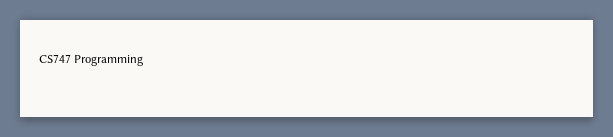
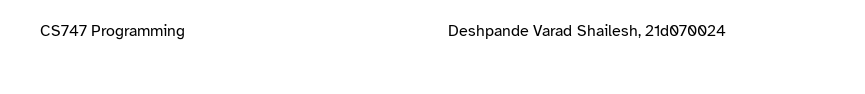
+ Deshpande Varad Shailesh, 21d070024

